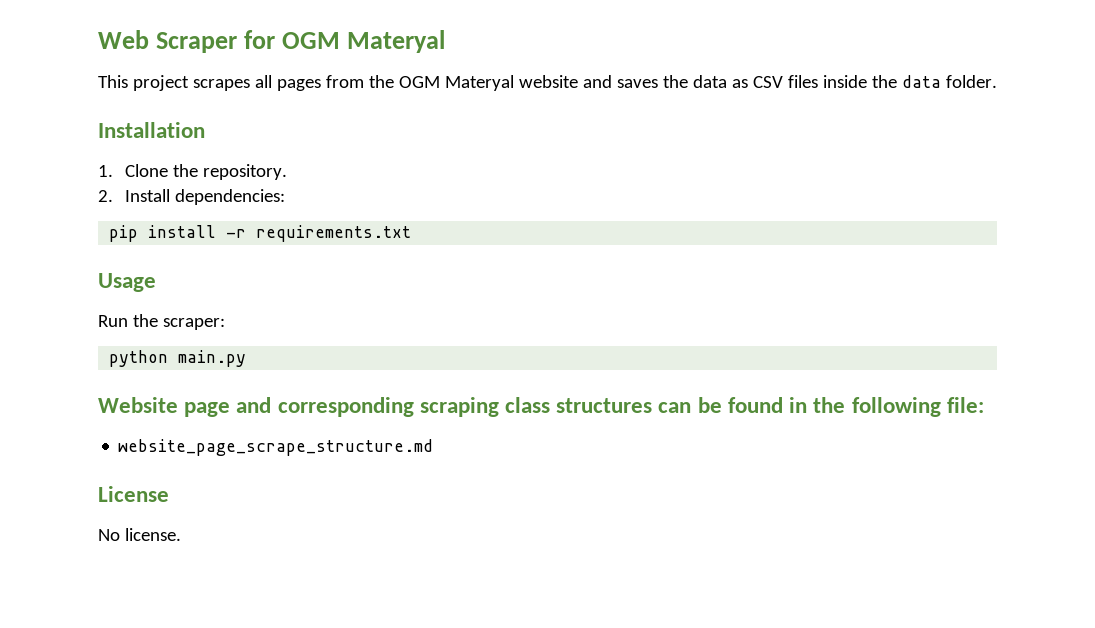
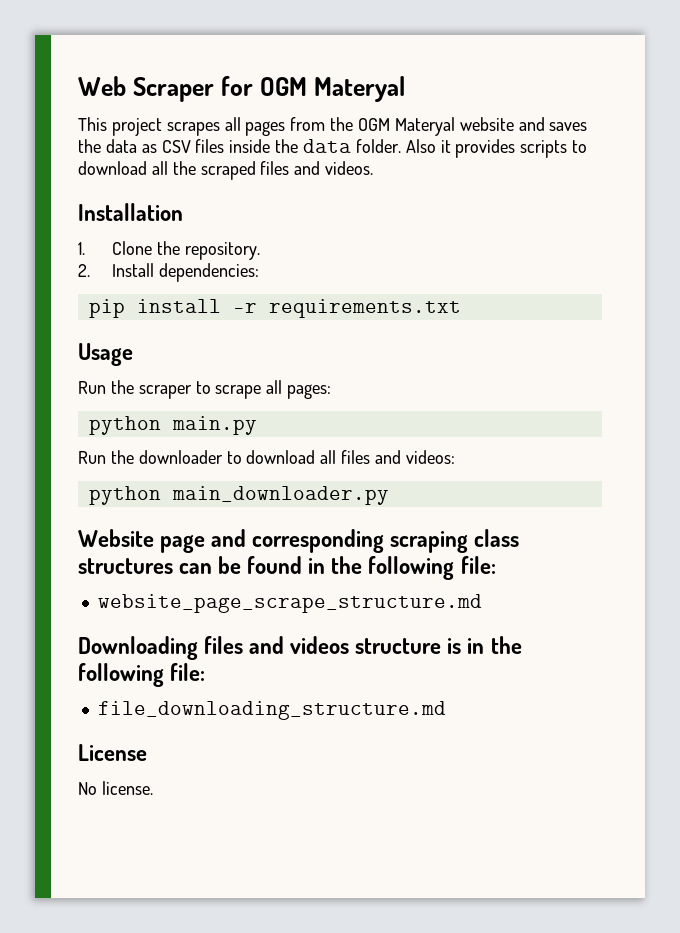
+ Also it provides scripts to download all the scraped files and videos.
- Run the scraper:
+ Run the scraper to scrape all pages:
  python main.py
+ Run the downloader to download all files and videos:
+ python main_downloader.py
+ Downloading files and videos structure is in the following file:
+ file_downloading_structure.md

